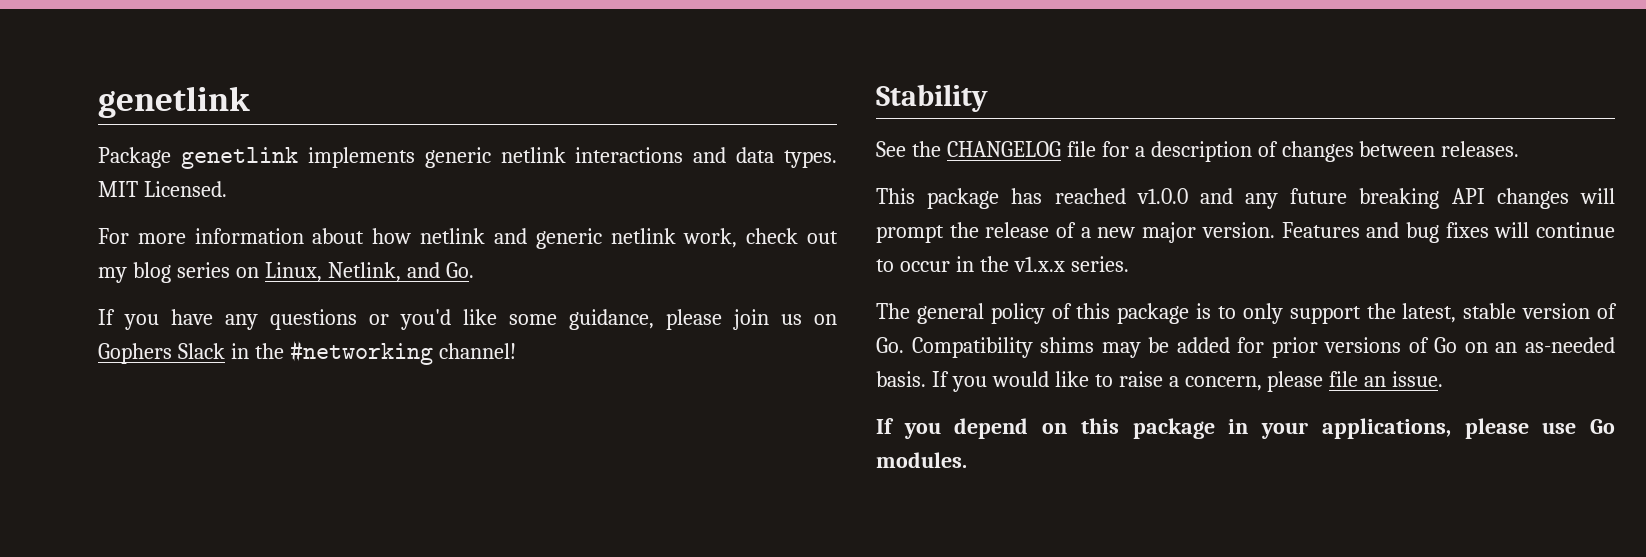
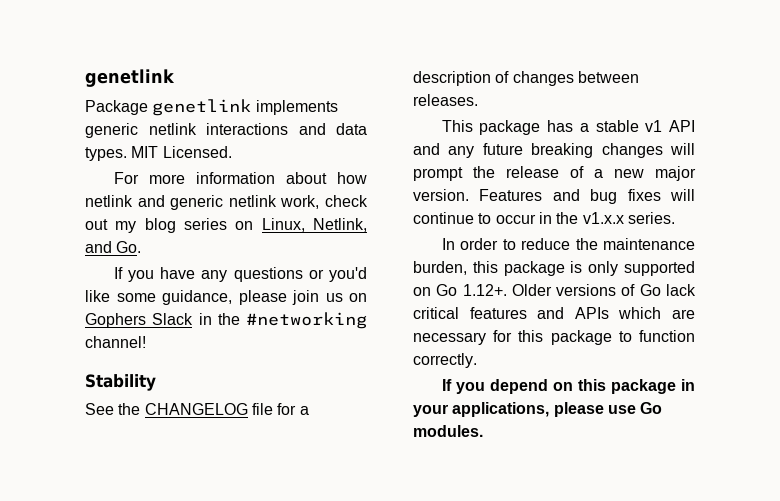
- This package has reached v1.0.0 and any future breaking API changes will prompt the release of a new major version.
+ This package has a stable v1 API and any future breaking changes will prompt the release of a new major version.
- The general policy of this package is to only support the latest, stable version of Go. Compatibility shims may be added for prior versions of Go on an as-needed basis. If you would like to raise a concern, please file an issue.
+ In order to reduce the maintenance burden, this package is only supported on Go 1.12+. Older versions of Go lack critical features and APIs which are necessary for this package to function correctly.

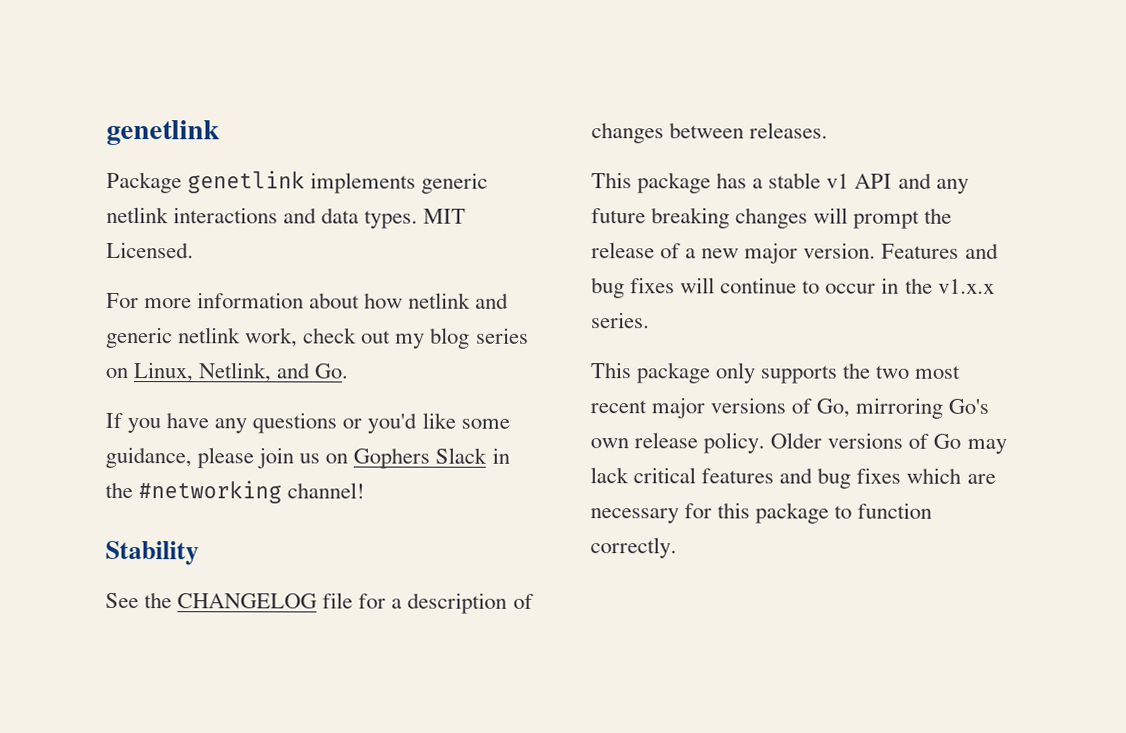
- In order to reduce the maintenance burden, this package is only supported on Go 1.12+. Older versions of Go lack critical features and APIs which are necessary for this package to function correctly.
+ This package only supports the two most recent major versions of Go, mirroring Go's own release policy. Older versions of Go may lack critical features and bug fixes which are necessary for this package to function correctly.
- If you depend on this package in your applications, please use Go modules.

